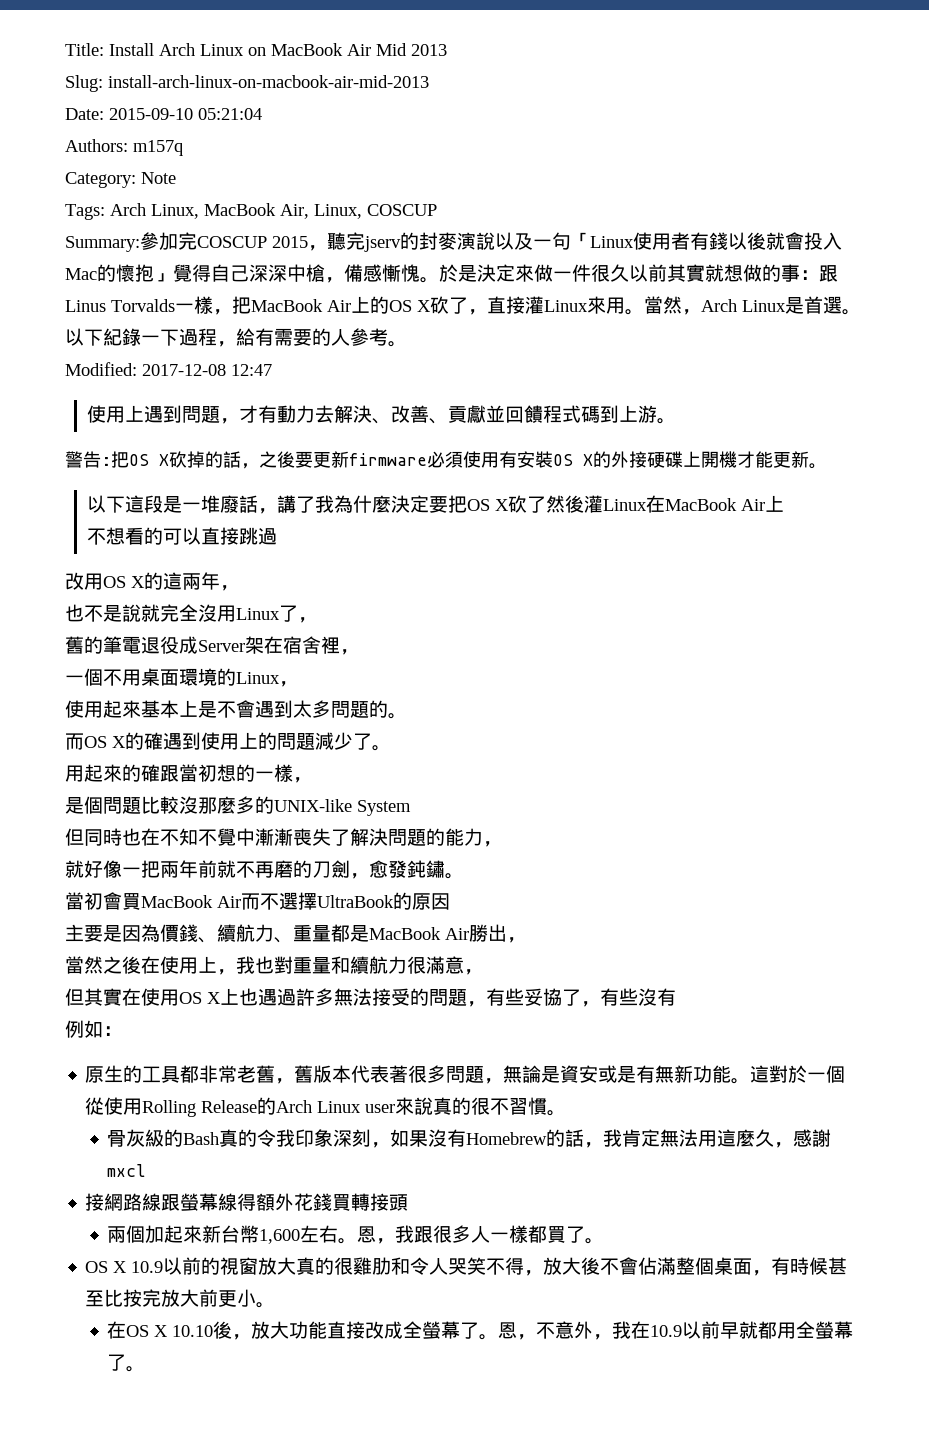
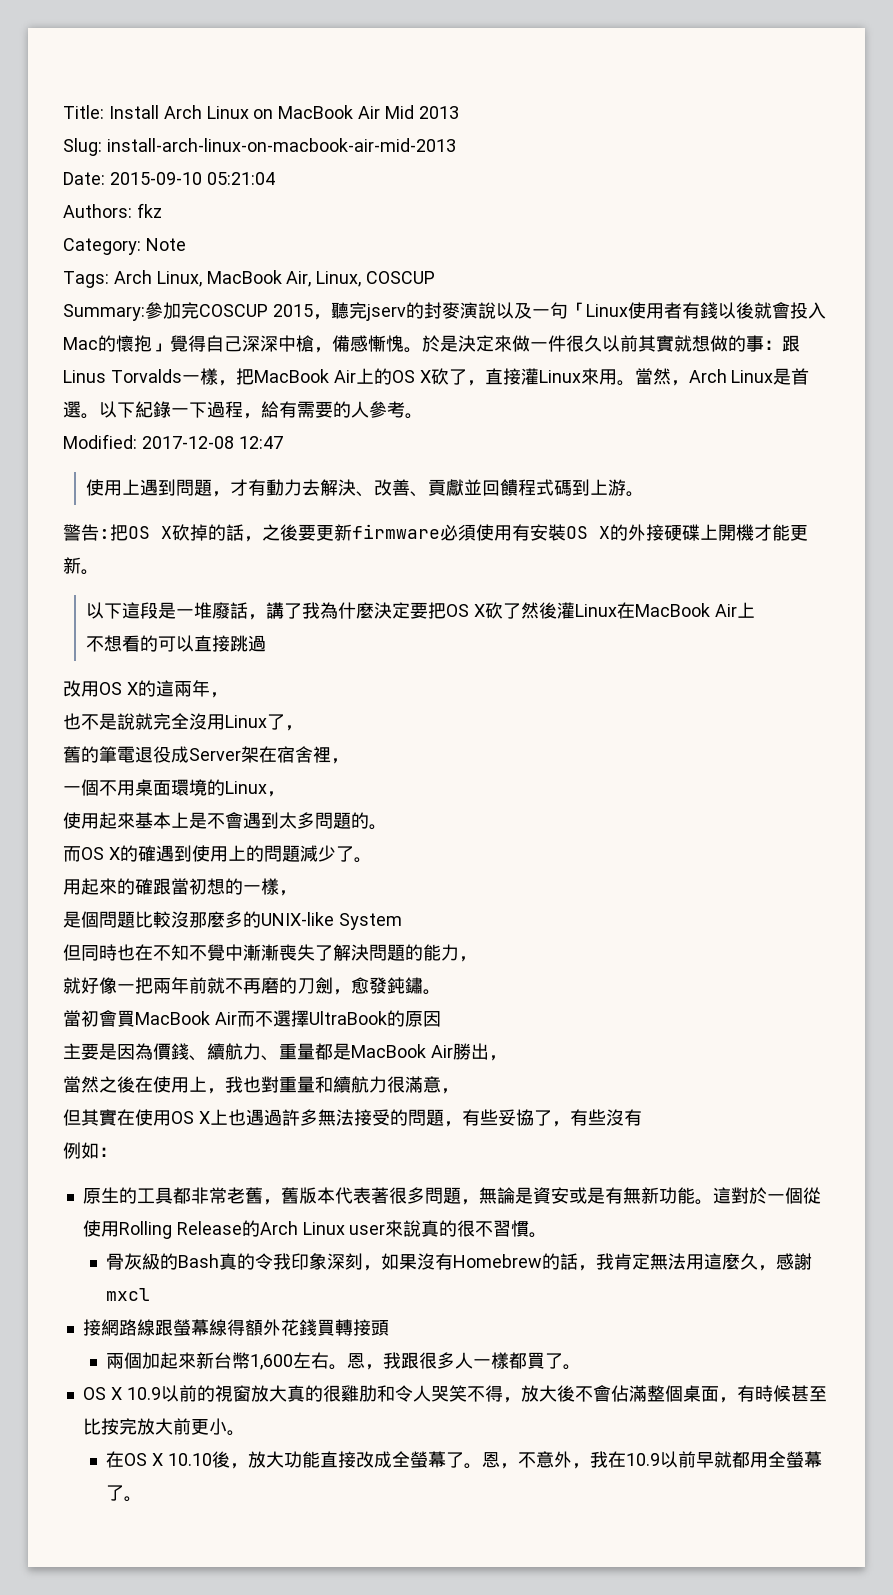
- Authors: m157q
+ Authors: fkz

